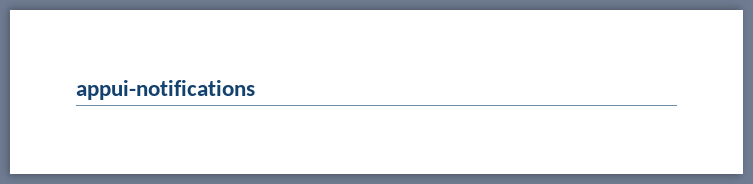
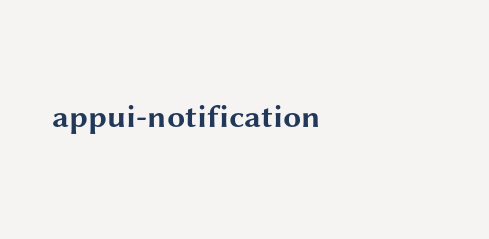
- appui-notifications
+ appui-notification

